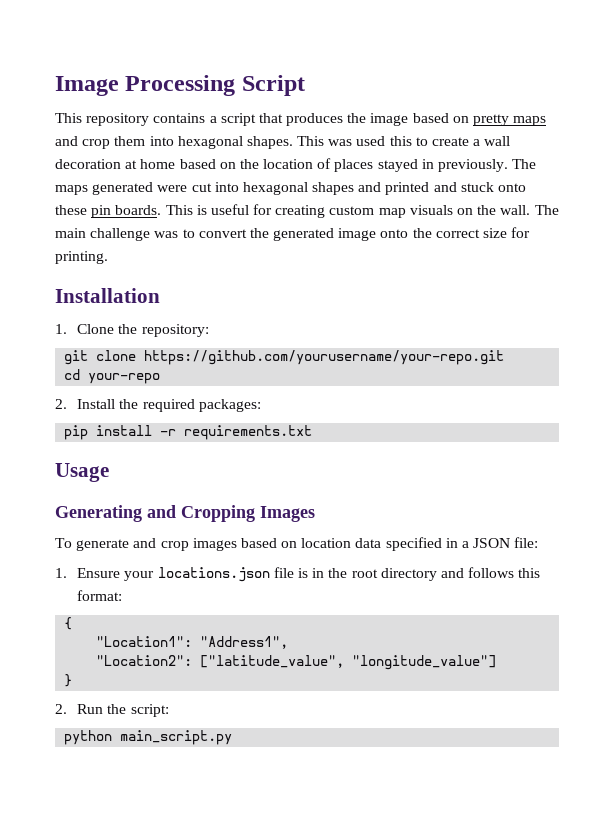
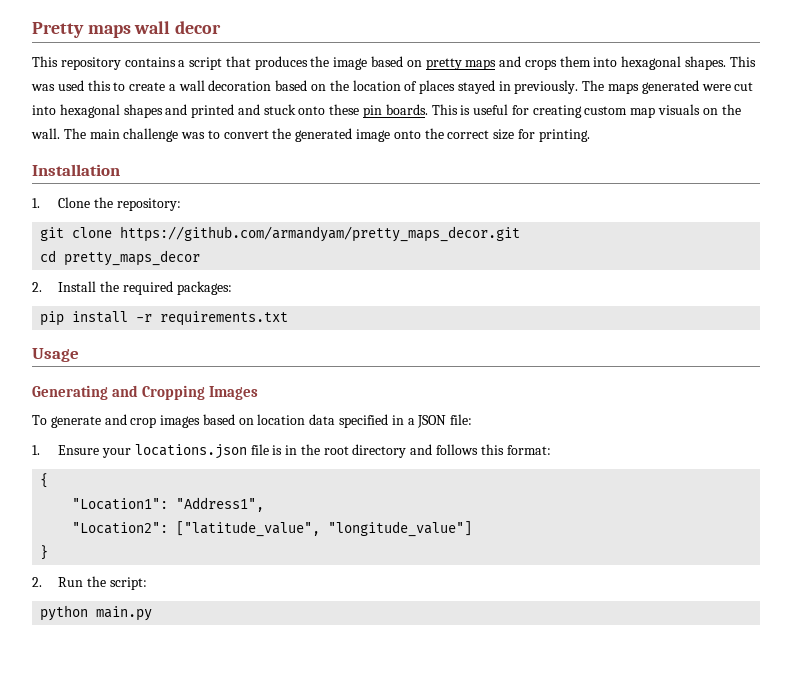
- Image Processing Script
+ Pretty maps wall decor
- This repository contains a script that produces the image based on pretty maps and crop them into hexagonal shapes.
+ This repository contains a script that produces the image based on pretty maps and crops them into hexagonal shapes.
- This was used this to create a wall decoration at home based on the location of places stayed in previously.
+ This was used this to create a wall decoration based on the location of places stayed in previously.
- git clone https://github.com/yourusername/your-repo.git
+ git clone https://github.com/armandyam/pretty_maps_decor.git
- cd your-repo
+ cd pretty_maps_decor
- python main_script.py
+ python main.py

